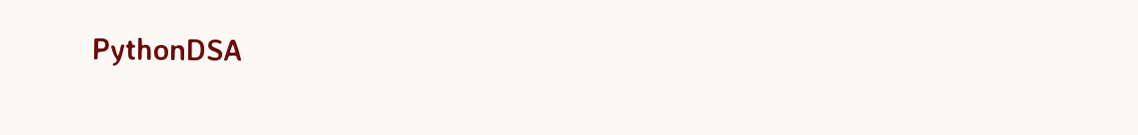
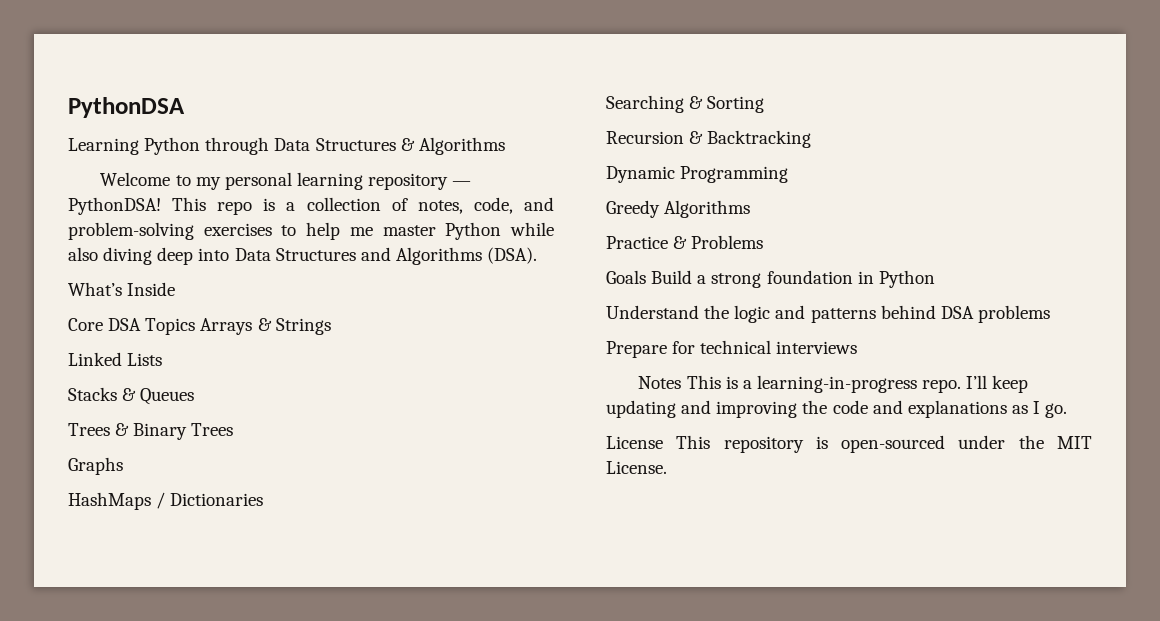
+ Learning Python through Data Structures & Algorithms
+ Welcome to my personal learning repository — PythonDSA! This repo is a collection of notes, code, and problem-solving exercises to help me master Python while also diving deep into Data Structures and Algorithms (DSA).
+ What’s Inside
+ Core DSA Topics Arrays & Strings
+ Linked Lists
+ Stacks & Queues
+ Trees & Binary Trees
+ Graphs
+ HashMaps / Dictionaries
+ Searching & Sorting
+ Recursion & Backtracking
+ Dynamic Programming
+ Greedy Algorithms
+ Practice & Problems
+ Goals Build a strong foundation in Python
+ Understand the logic and patterns behind DSA problems
+ Prepare for technical interviews
+ Notes This is a learning-in-progress repo. I’ll keep updating and improving the code and explanations as I go.
+ License This repository is open-sourced under the MIT License.

